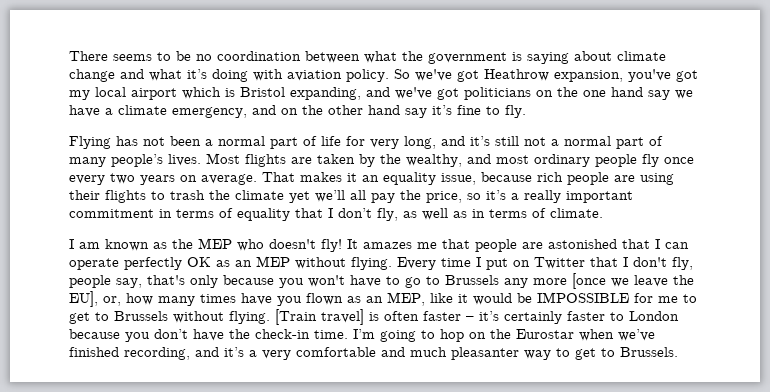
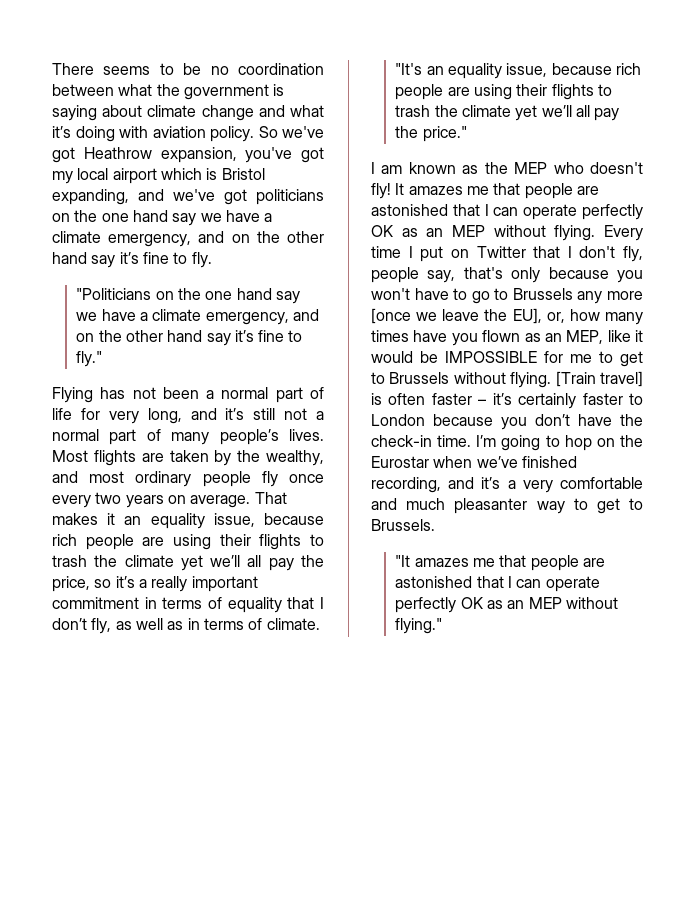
+ "Politicians on the one hand say we have a climate emergency, and on the other hand say it’s fine to fly."
+ "It's an equality issue, because rich people are using their flights to trash the climate yet we’ll all pay the price."
+ "It amazes me that people are astonished that I can operate perfectly OK as an MEP without flying."

